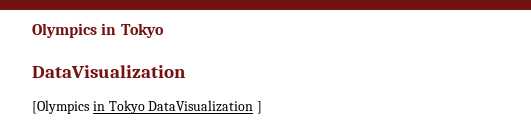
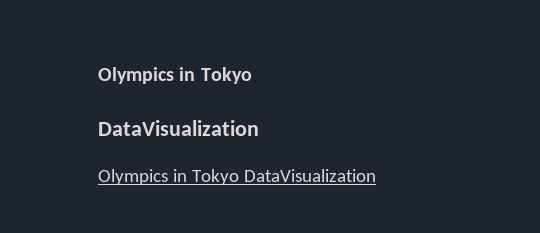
- [Olympics in Tokyo DataVisualization ]
+ Olympics in Tokyo DataVisualization

